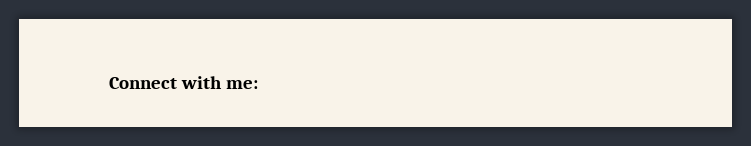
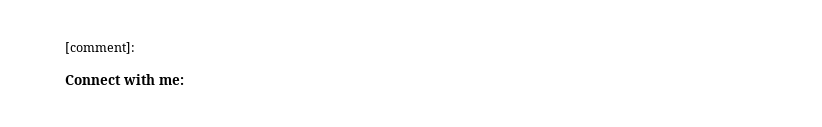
+ [comment]:

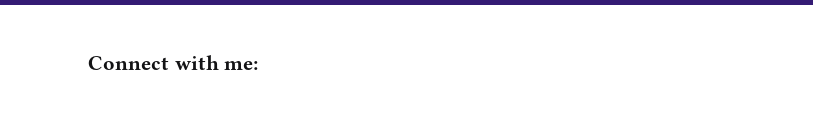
- [comment]:

